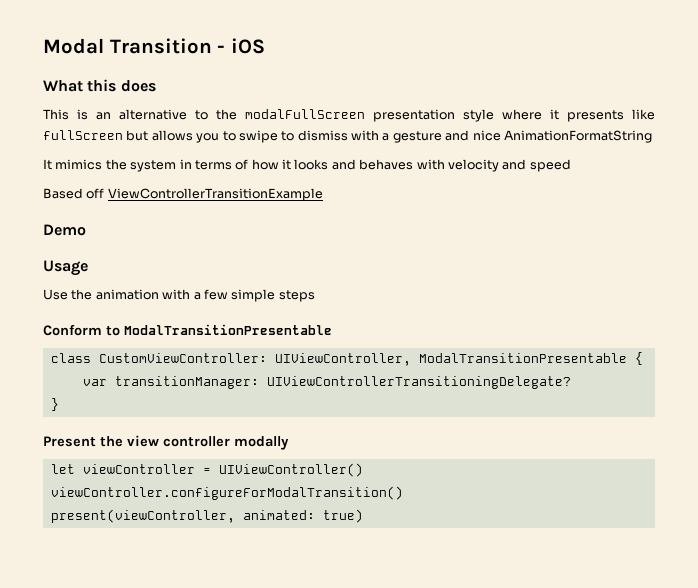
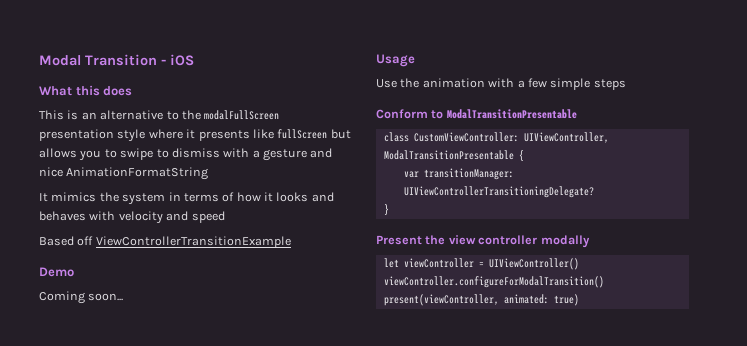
+ Coming soon...

